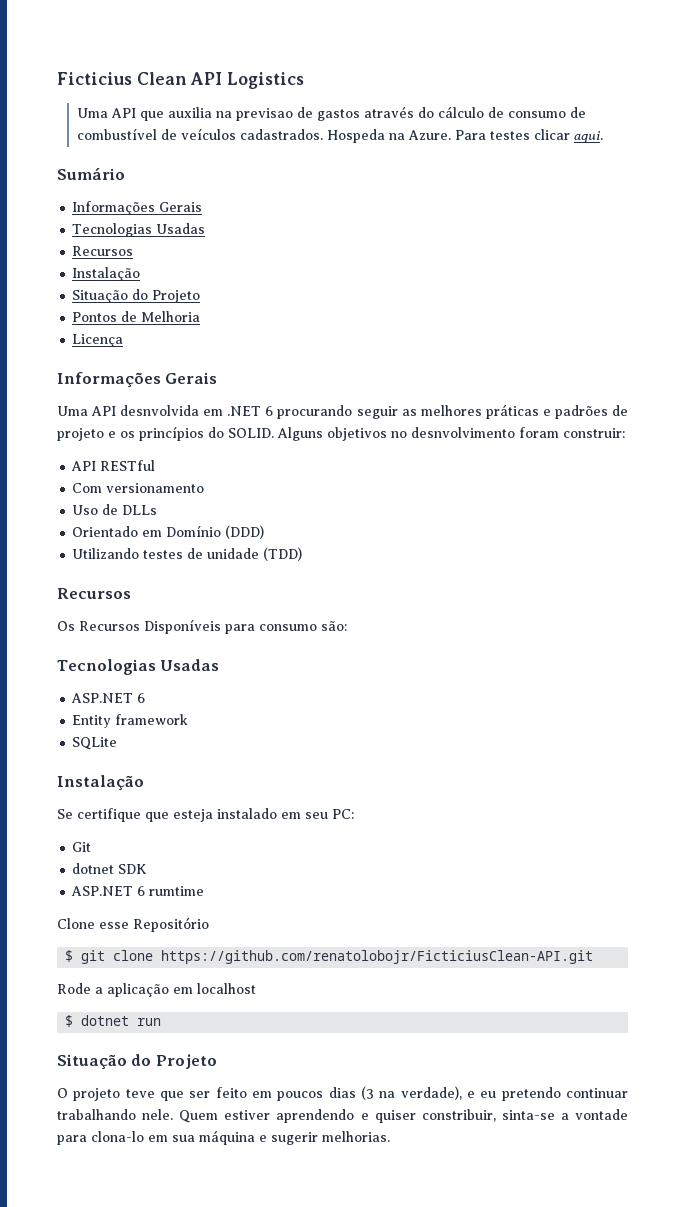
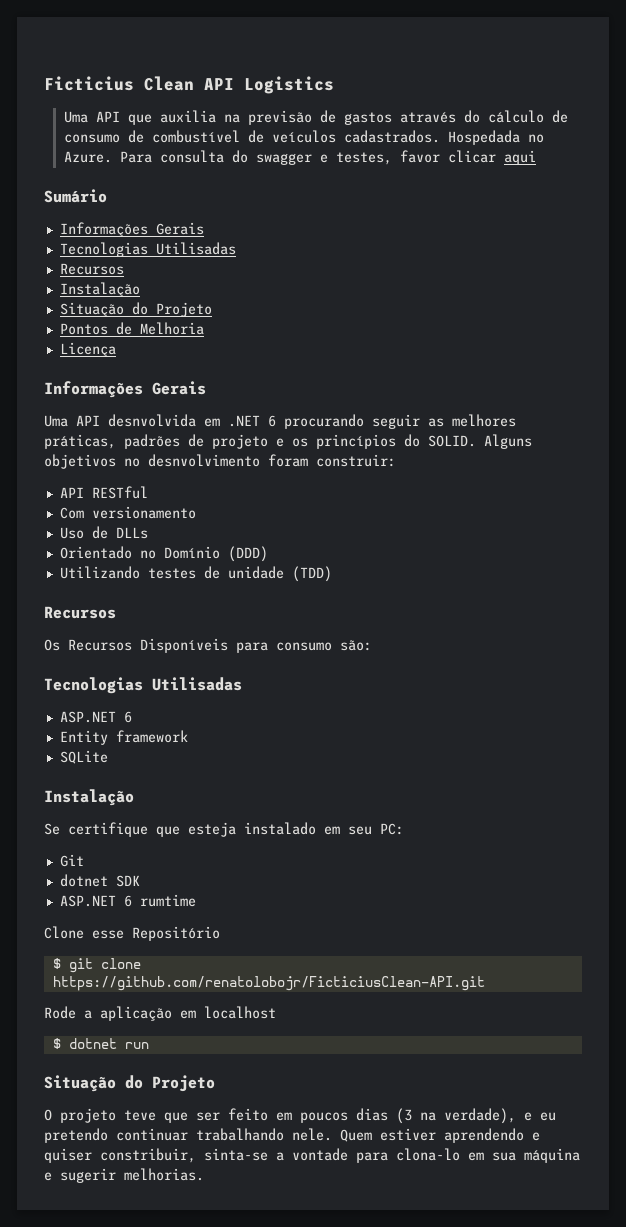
- Uma API que auxilia na previsao de gastos através do cálculo de consumo de combustível de veículos cadastrados.
+ Uma API que auxilia na previsão de gastos através do cálculo de consumo de combustível de veículos cadastrados.
- Hospeda na Azure. Para testes clicar aqui.
+ Hospedada no Azure. Para consulta do swagger e testes, favor clicar aqui
  Sumário
  Informações Gerais
- Tecnologias Usadas
+ Tecnologias Utilisadas
- Uma API desnvolvida em .NET 6 procurando seguir as melhores práticas e padrões de projeto e os princípios do SOLID.
+ Uma API desnvolvida em .NET 6 procurando seguir as melhores práticas, padrões de projeto e os princípios do SOLID.
- Orientado em Domínio (DDD)
+ Orientado no Domínio (DDD)
  Os Recursos Disponíveis para consumo são:
- Tecnologias Usadas
+ Tecnologias Utilisadas

